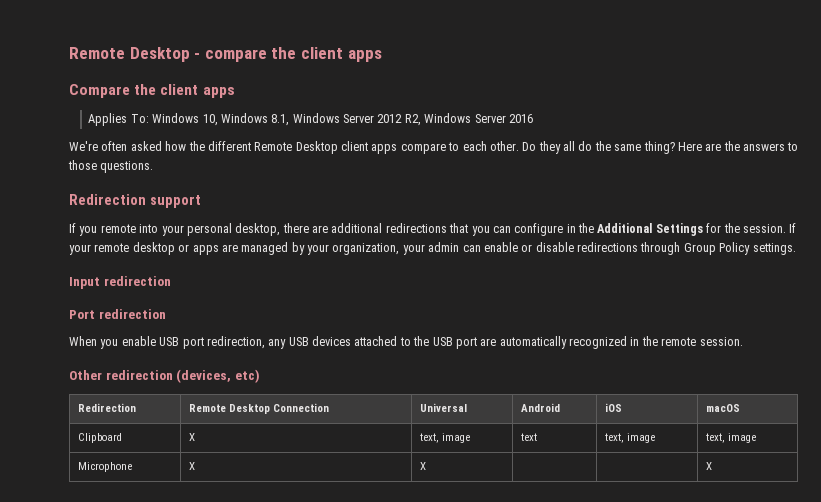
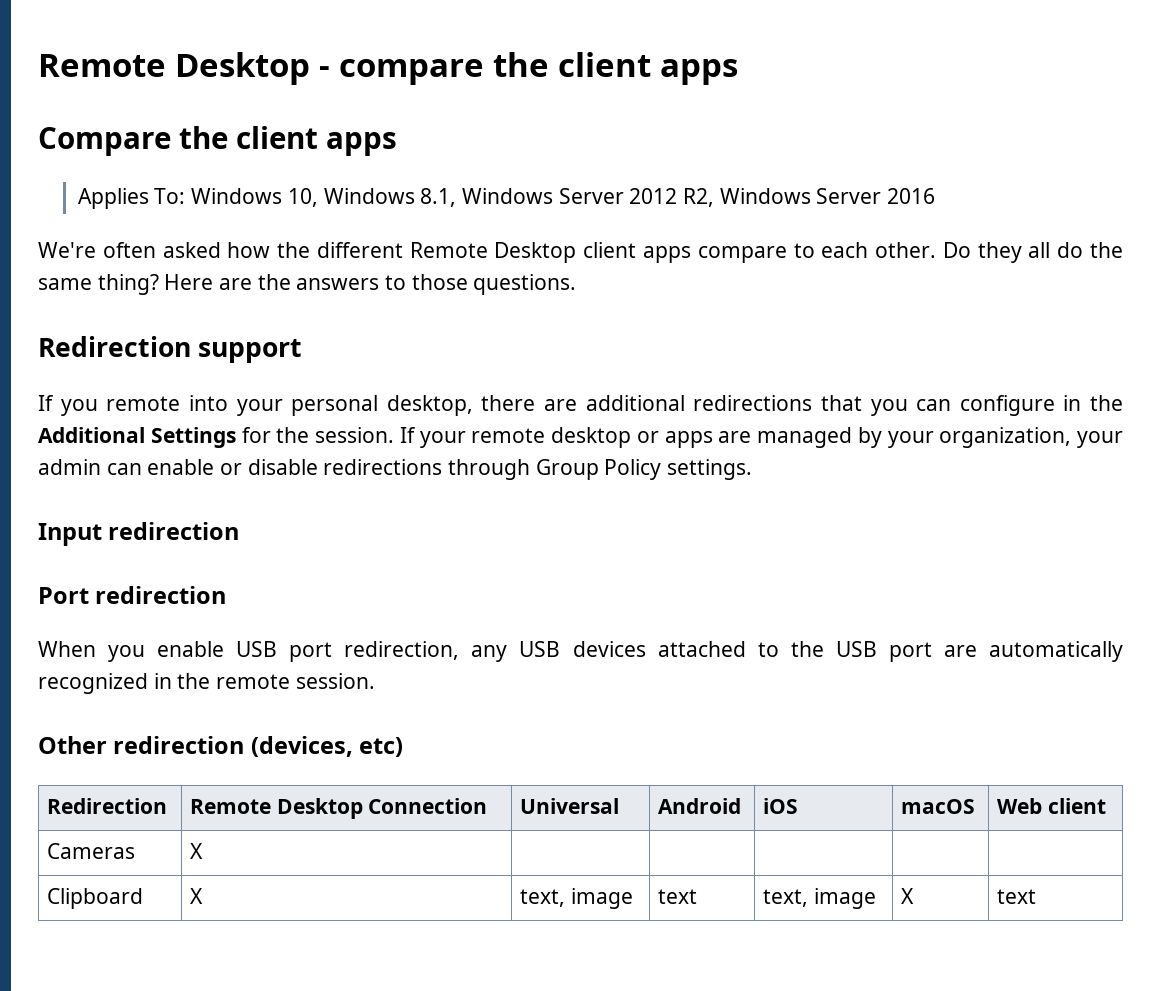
- Redirection | Remote Desktop Connection | Universal | Android | iOS | macOS
+ Redirection | Remote Desktop Connection | Universal | Android | iOS | macOS | Web client
+ Cameras | X | | | | |
- Clipboard | X | text, image | text | text, image | text, image
- Microphone | X | X | | | X
+ Clipboard | X | text, image | text | text, image | X | text

